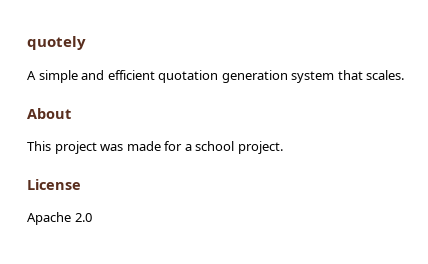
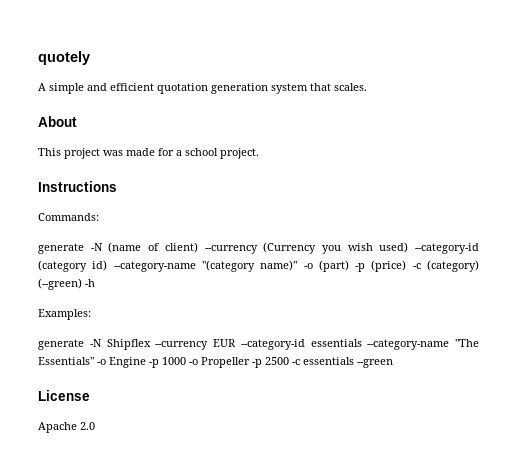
+ Instructions
+ Commands:
+ generate -N (name of client) --currency (Currency you wish used) --category-id (category id) --category-name "(category name)" -o (part) -p (price) -c (category) (--green) -h
+ Examples:
+ generate -N Shipflex --currency EUR --category-id essentials --category-name "The Essentials" -o Engine -p 1000 -o Propeller -p 2500 -c essentials --green

